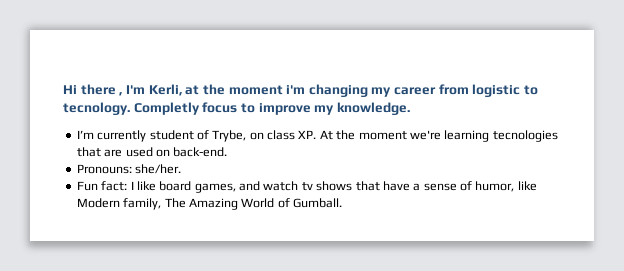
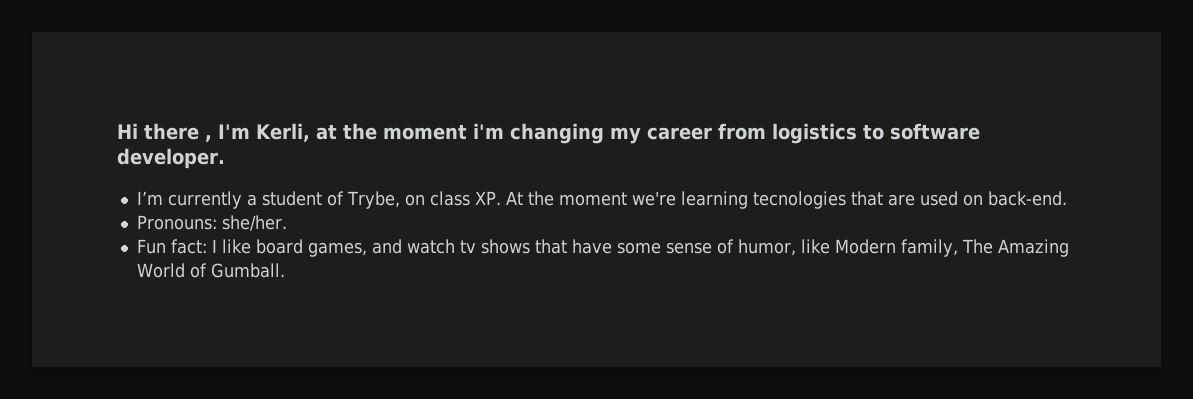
- Hi there , I'm Kerli, at the moment i'm changing my career from logistic to tecnology. Completly focus to improve my knowledge.
+ Hi there , I'm Kerli, at the moment i'm changing my career from logistics to software developer.
- I’m currently student of Trybe, on class XP. At the moment we're learning tecnologies that are used on back-end.
+ I’m currently a student of Trybe, on class XP. At the moment we're learning tecnologies that are used on back-end.
- Fun fact: I like board games, and watch tv shows that have a sense of humor, like Modern family, The Amazing World of Gumball.
+ Fun fact: I like board games, and watch tv shows that have some sense of humor, like Modern family, The Amazing World of Gumball.

